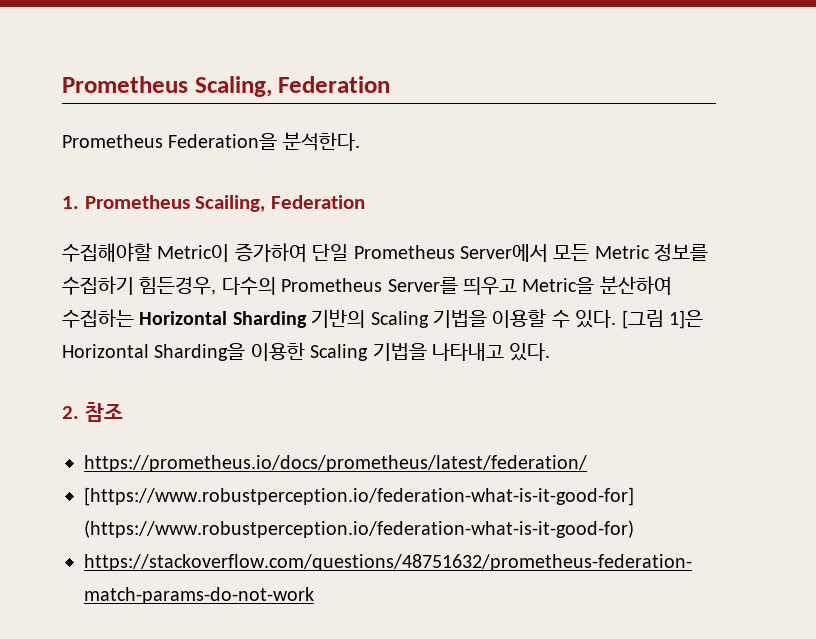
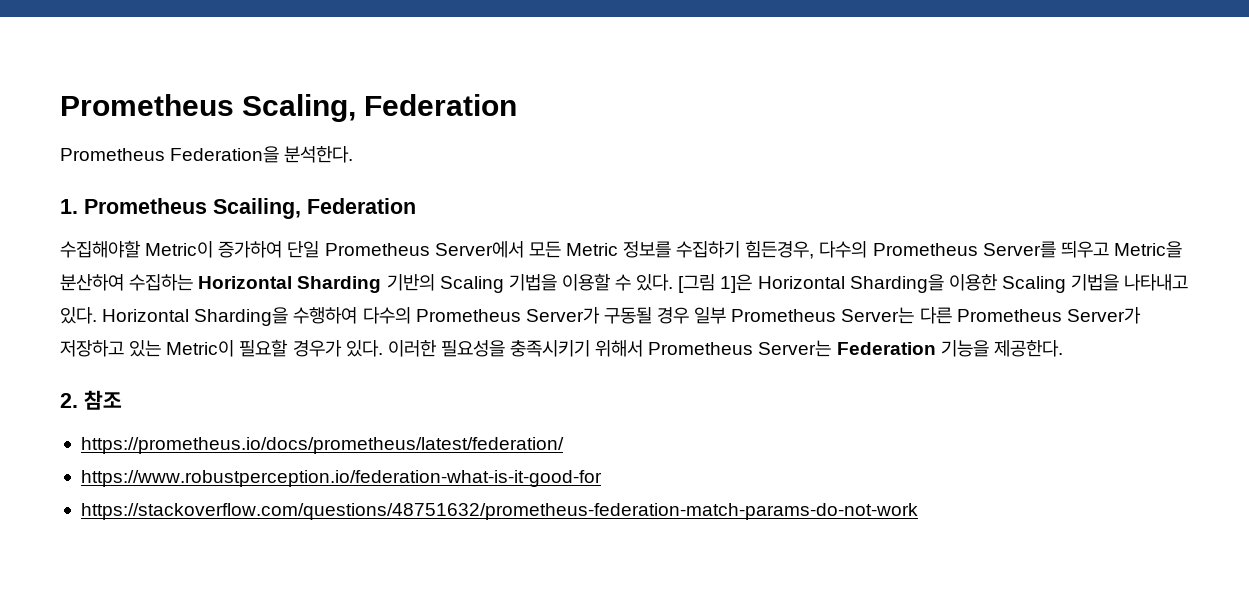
+ Horizontal Sharding을 수행하여 다수의 Prometheus Server가 구동될 경우 일부 Prometheus Server는 다른 Prometheus Server가 저장하고 있는 Metric이 필요할 경우가 있다. 이러한 필요성을 충족시키기 위해서 Prometheus Server는 Federation 기능을 제공한다.
- [https://www.robustperception.io/federation-what-is-it-good-for] (https://www.robustperception.io/federation-what-is-it-good-for)
+ https://www.robustperception.io/federation-what-is-it-good-for

